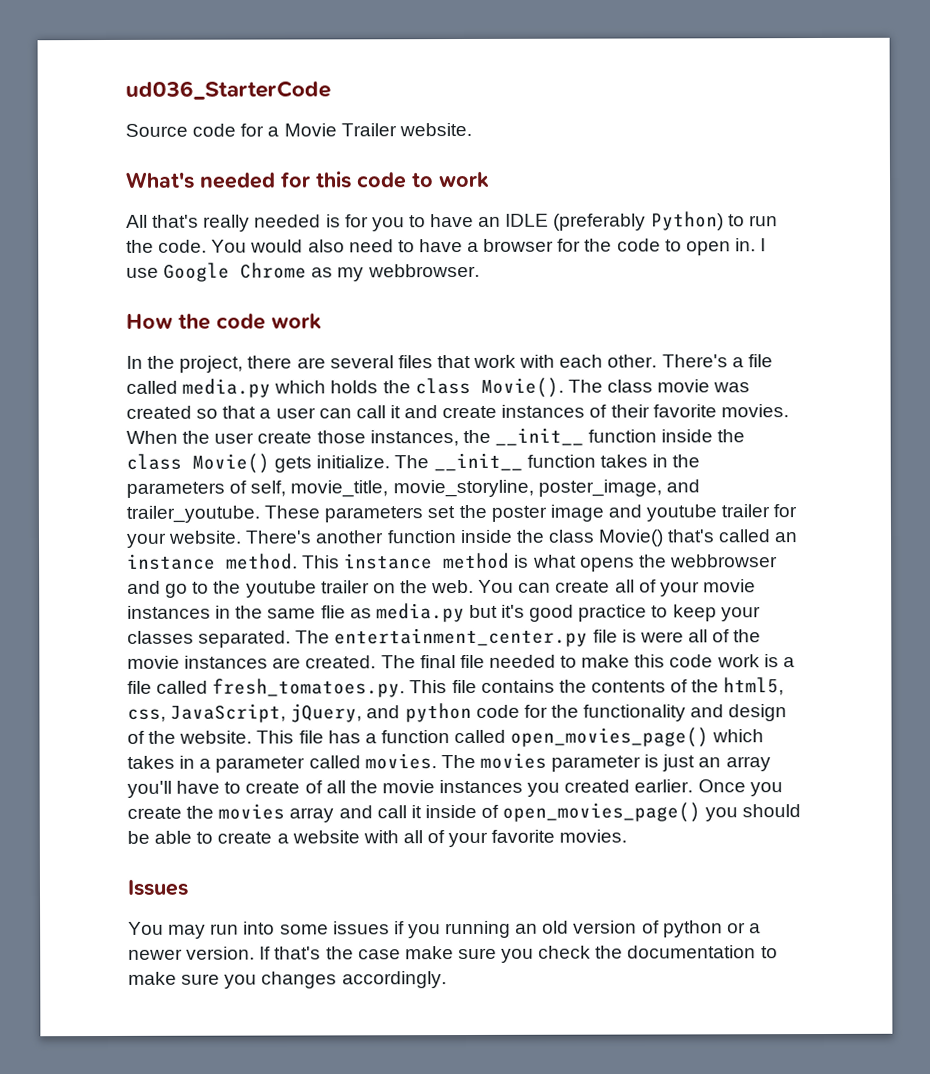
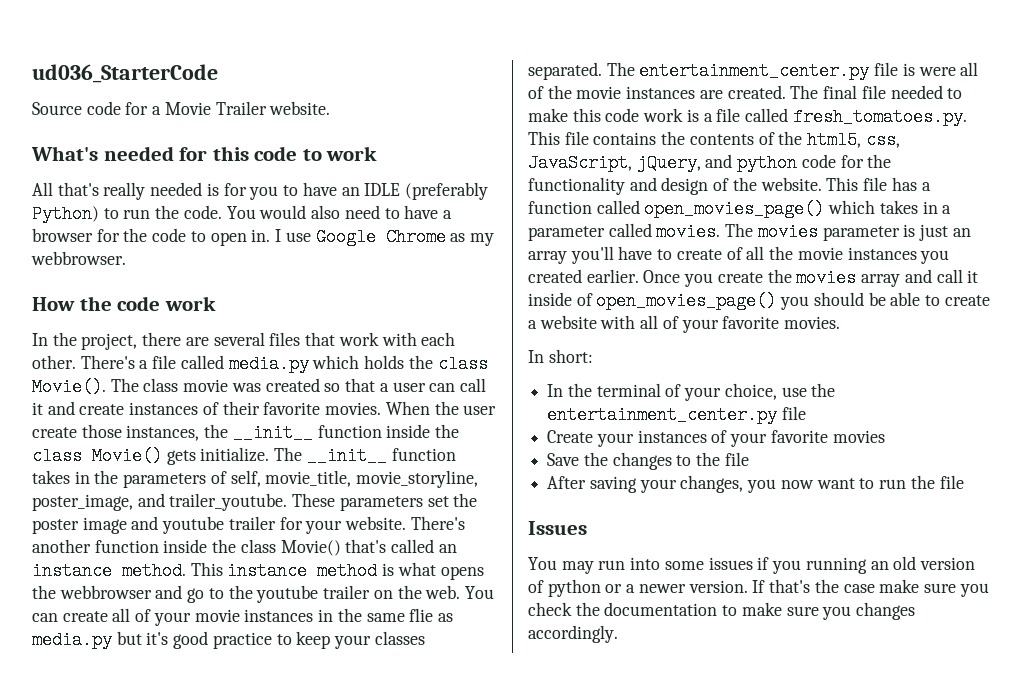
+ In short:
+ In the terminal of your choice, use the entertainment_center.py file
+ Create your instances of your favorite movies
+ Save the changes to the file
+ After saving your changes, you now want to run the file

